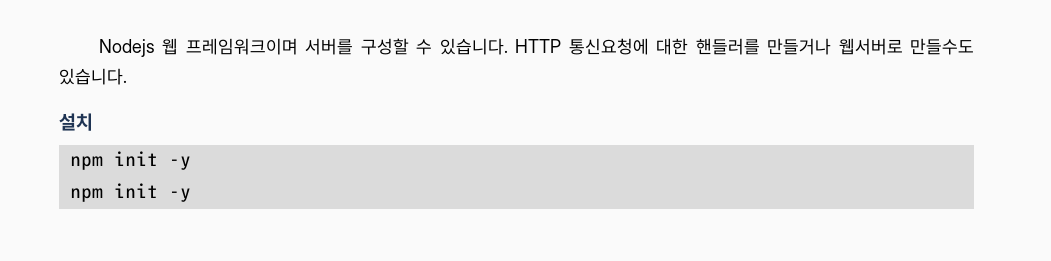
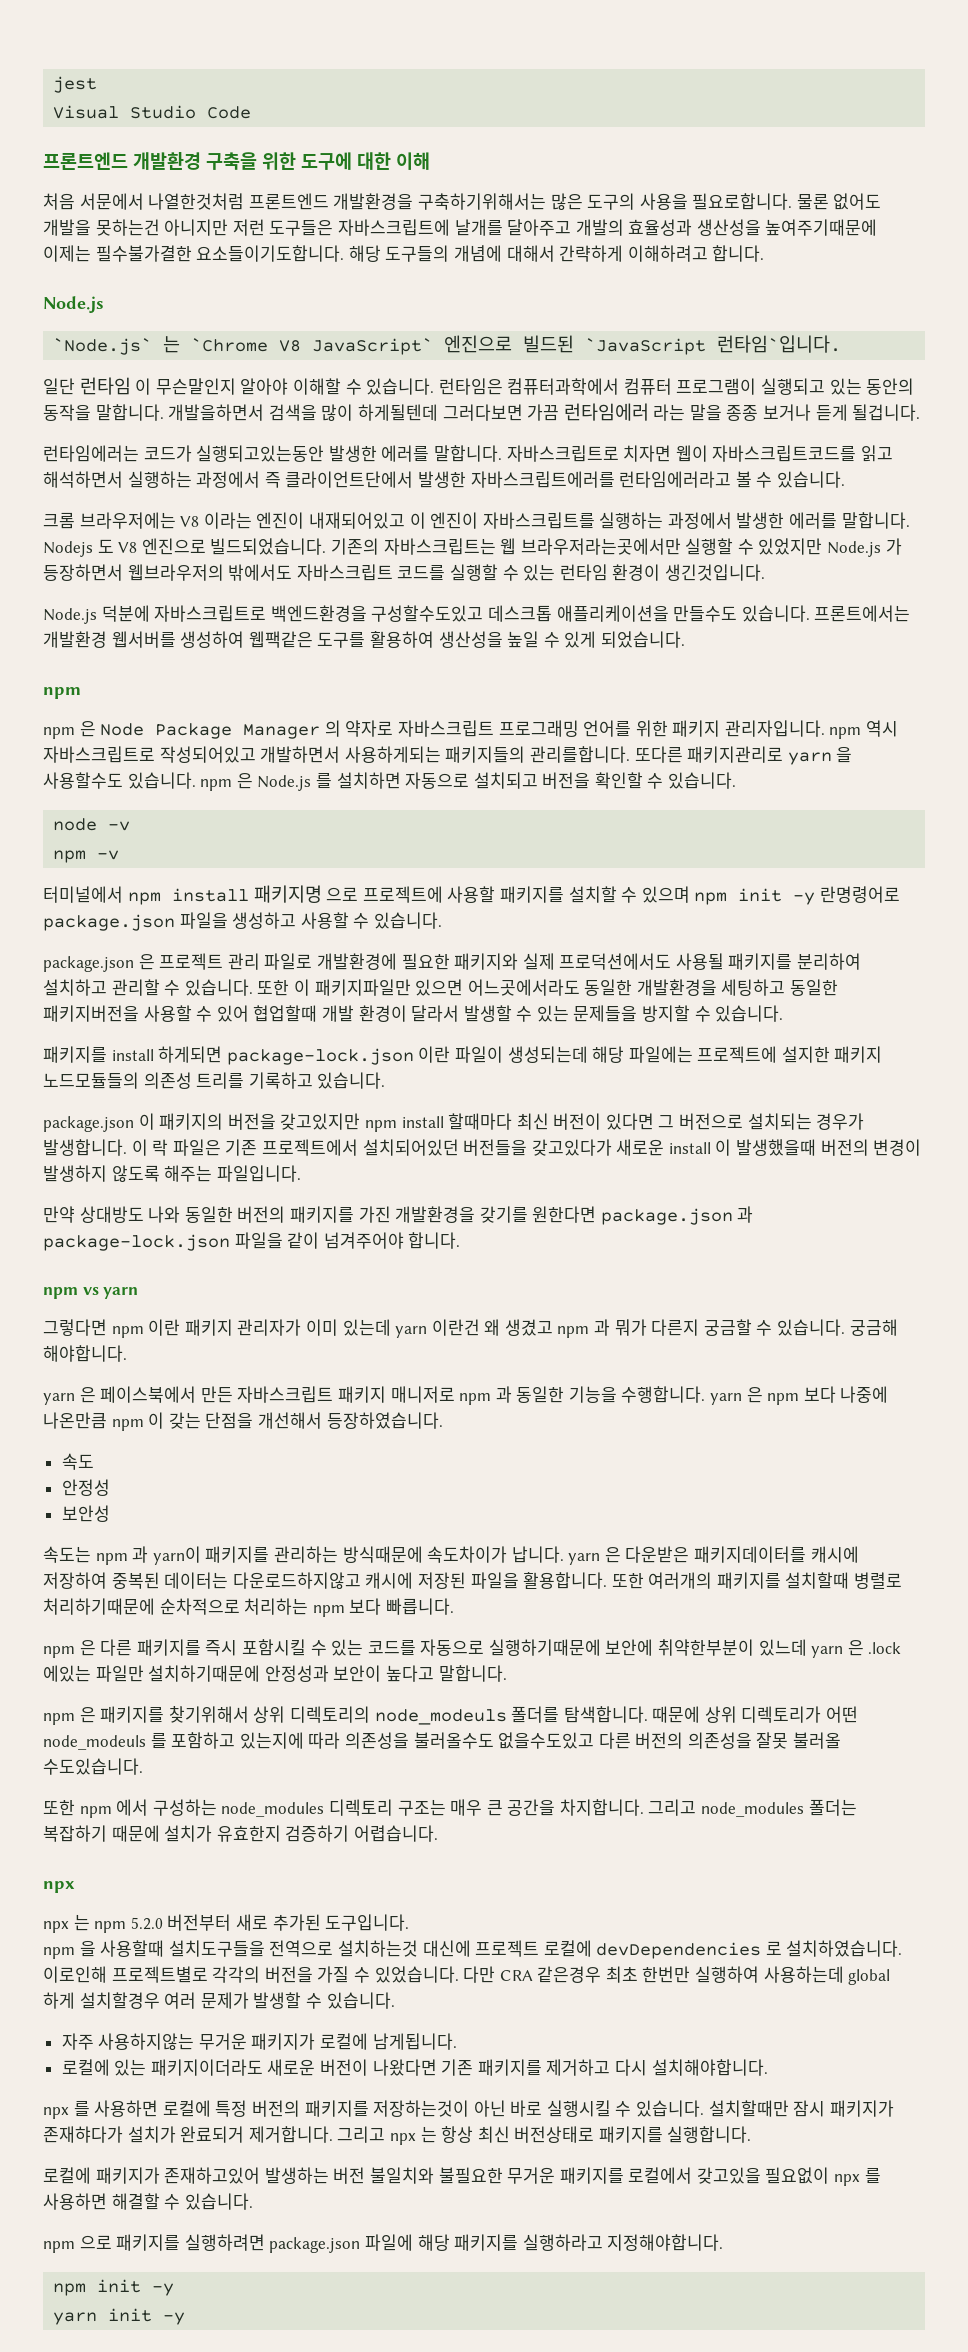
- Nodejs 웹 프레임워크이며 서버를 구성할 수 있습니다. HTTP 통신요청에 대한 핸들러를 만들거나 웹서버로 만들수도 있습니다.
- 설치
+ jest
+ Visual Studio Code
+ 프론트엔드 개발환경 구축을 위한 도구에 대한 이해
+ 처음 서문에서 나열한것처럼 프론트엔드 개발환경을 구축하기위해서는 많은 도구의 사용을 필요로합니다. 물론 없어도 개발을 못하는건 아니지만 저런 도구들은 자바스크립트에 날개를 달아주고 개발의 효율성과 생산성을 높여주기때문에 이제는 필수불가결한 요소들이기도합니다. 해당 도구들의 개념에 대해서 간략하게 이해하려고 합니다.
+ Node.js
+ `Node.js` 는 `Chrome V8 JavaScript` 엔진으로 빌드된 `JavaScript 런타임`입니다.
+ 일단 런타임 이 무슨말인지 알아야 이해할 수 있습니다. 런타임은 컴퓨터과학에서 컴퓨터 프로그램이 실행되고 있는 동안의 동작을 말합니다. 개발을하면서 검색을 많이 하게될텐데 그러다보면 가끔 런타임에러 라는 말을 종종 보거나 듣게 될겁니다.
+ 런타임에러는 코드가 실행되고있는동안 발생한 에러를 말합니다. 자바스크립트로 치자면 웹이 자바스크립트코드를 읽고 해석하면서 실행하는 과정에서 즉 클라이언트단에서 발생한 자바스크립트에러를 런타임에러라고 볼 수 있습니다.
+ 크롬 브라우저에는 V8 이라는 엔진이 내재되어있고 이 엔진이 자바스크립트를 실행하는 과정에서 발생한 에러를 말합니다. Nodejs 도 V8 엔진으로 빌드되었습니다. 기존의 자바스크립트는 웹 브라우저라는곳에서만 실행할 수 있었지만 Node.js 가 등장하면서 웹브라우저의 밖에서도 자바스크립트 코드를 실행할 수 있는 런타임 환경이 생긴것입니다.
+ Node.js 덕분에 자바스크립트로 백엔드환경을 구성할수도있고 데스크톱 애플리케이션을 만들수도 있습니다. 프론트에서는 개발환경 웹서버를 생성하여 웹팩같은 도구를 활용하여 생산성을 높일 수 있게 되었습니다.
+ npm
+ npm 은 Node Package Manager 의 약자로 자바스크립트 프로그래밍 언어를 위한 패키지 관리자입니다. npm 역시 자바스크립트로 작성되어있고 개발하면서 사용하게되는 패키지들의 관리를합니다. 또다른 패키지관리로 yarn 을 사용할수도 있습니다. npm 은 Node.js 를 설치하면 자동으로 설치되고 버전을 확인할 수 있습니다.
+ node -v
+ npm -v
+ 터미널에서 npm install 패키지명 으로 프로젝트에 사용할 패키지를 설치할 수 있으며 npm init -y 란명령어로 package.json 파일을 생성하고 사용할 수 있습니다.
+ package.json 은 프로젝트 관리 파일로 개발환경에 필요한 패키지와 실제 프로덕션에서도 사용될 패키지를 분리하여 설치하고 관리할 수 있습니다. 또한 이 패키지파일만 있으면 어느곳에서라도 동일한 개발환경을 세팅하고 동일한 패키지버전을 사용할 수 있어 협업할때 개발 환경이 달라서 발생할 수 있는 문제들을 방지할 수 있습니다.
+ 패키지를 install 하게되면 package-lock.json 이란 파일이 생성되는데 해당 파일에는 프로젝트에 설지한 패키지 노드모듈들의 의존성 트리를 기록하고 있습니다.
+ package.json 이 패키지의 버전을 갖고있지만 npm install 할때마다 최신 버전이 있다면 그 버전으로 설치되는 경우가 발생합니다. 이 락 파일은 기존 프로젝트에서 설치되어있던 버전들을 갖고있다가 새로운 install 이 발생했을때 버전의 변경이 발생하지 않도록 해주는 파일입니다.
+ 만약 상대방도 나와 동일한 버전의 패키지를 가진 개발환경을 갖기를 원한다면 package.json 과 package-lock.json 파일을 같이 넘겨주어야 합니다.
+ npm vs yarn
+ 그렇다면 npm 이란 패키지 관리자가 이미 있는데 yarn 이란건 왜 생겼고 npm 과 뭐가 다른지 궁금할 수 있습니다. 궁금해 해야합니다.
+ yarn 은 페이스북에서 만든 자바스크립트 패키지 매니저로 npm 과 동일한 기능을 수행합니다. yarn 은 npm 보다 나중에 나온만큼 npm 이 갖는 단점을 개선해서 등장하였습니다.
+ 속도
+ 안정성
+ 보안성
+ 속도는 npm 과 yarn이 패키지를 관리하는 방식때문에 속도차이가 납니다. yarn 은 다운받은 패키지데이터를 캐시에 저장하여 중복된 데이터는 다운로드하지않고 캐시에 저장된 파일을 활용합니다. 또한 여러개의 패키지를 설치할때 병렬로 처리하기때문에 순차적으로 처리하는 npm 보다 빠릅니다.
+ npm 은 다른 패키지를 즉시 포함시킬 수 있는 코드를 자동으로 실행하기때문에 보안에 취약한부분이 있느데 yarn 은 .lock 에있는 파일만 설치하기때문에 안정성과 보안이 높다고 말합니다.
+ npm 은 패키지를 찾기위해서 상위 디렉토리의 node_modeuls 폴더를 탐색합니다. 때문에 상위 디렉토리가 어떤 node_modeuls 를 포함하고 있는지에 따라 의존성을 불러올수도 없을수도있고 다른 버전의 의존성을 잘못 불러올 수도있습니다.
+ 또한 npm 에서 구성하는 node_modules 디렉토리 구조는 매우 큰 공간을 차지합니다. 그리고 node_modules 폴더는 복잡하기 때문에 설치가 유효한지 검증하기 어렵습니다.
+ npx
+ npx 는 npm 5.2.0 버전부터 새로 추가된 도구입니다.
+ npm 을 사용할때 설치도구들을 전역으로 설치하는것 대신에 프로젝트 로컬에 devDependencies 로 설치하였습니다. 이로인해 프로젝트별로 각각의 버전을 가질 수 있었습니다. 다만 CRA 같은경우 최초 한번만 실행하여 사용하는데 global 하게 설치할경우 여러 문제가 발생할 수 있습니다.
+ 자주 사용하지않는 무거운 패키지가 로컬에 남게됩니다.
+ 로컬에 있는 패키지이더라도 새로운 버전이 나왔다면 기존 패키지를 제거하고 다시 설치해야합니다.
+ npx 를 사용하면 로컬에 특정 버전의 패키지를 저장하는것이 아닌 바로 실행시킬 수 있습니다. 설치할때만 잠시 패키지가 존재햐다가 설치가 완료되거 제거합니다. 그리고 npx 는 항상 최신 버전상태로 패키지를 실행합니다.
+ 로컬에 패키지가 존재하고있어 발생하는 버전 불일치와 불필요한 무거운 패키지를 로컬에서 갖고있을 필요없이 npx 를 사용하면 해결할 수 있습니다.
+ npm 으로 패키지를 실행하려면 package.json 파일에 해당 패키지를 실행하라고 지정해야합니다.
  npm init -y
- npm init -y
+ yarn init -y

